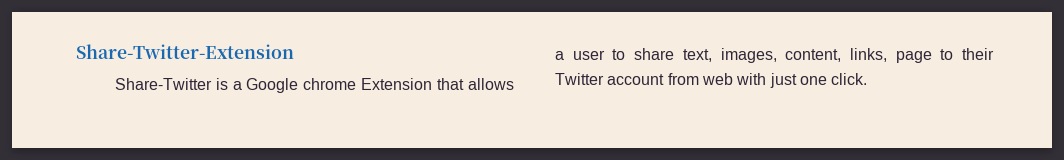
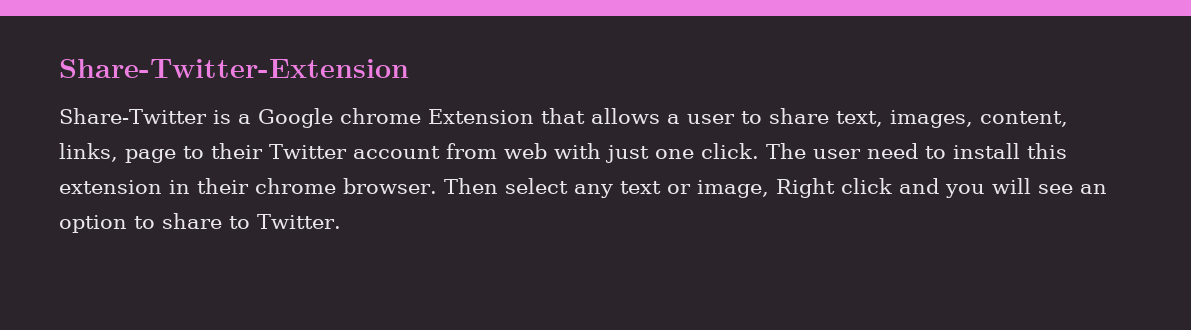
+ The user need to install this extension in their chrome browser. Then select any text or image, Right click and you will see an option to share to Twitter.

